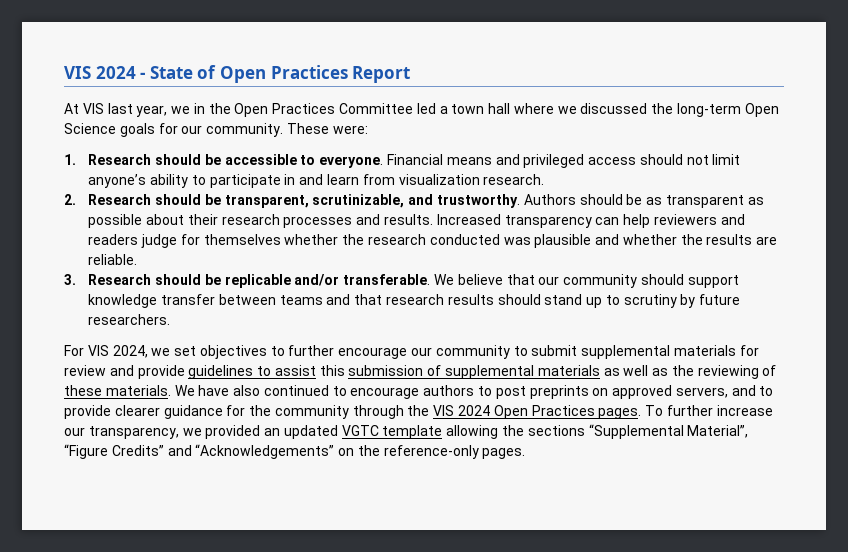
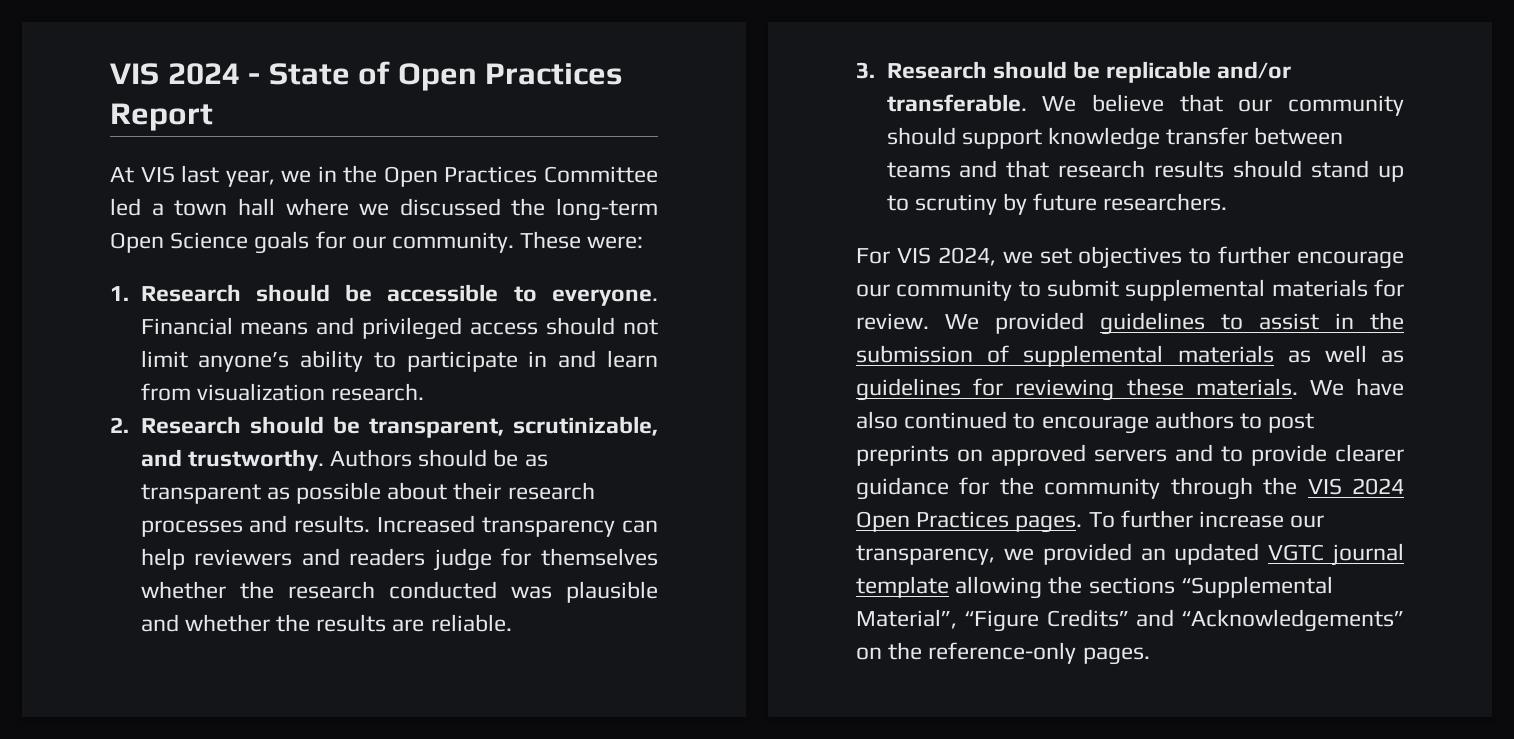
- For VIS 2024, we set objectives to further encourage our community to submit supplemental materials for review and provide guidelines to assist this submission of supplemental materials as well as the reviewing of these materials.
+ For VIS 2024, we set objectives to further encourage our community to submit supplemental materials for review. We provided guidelines to assist in the submission of supplemental materials as well as guidelines for reviewing these materials.
- We have also continued to encourage authors to post preprints on approved servers, and to provide clearer guidance for the community through the VIS 2024 Open Practices pages.
+ We have also continued to encourage authors to post preprints on approved servers and to provide clearer guidance for the community through the VIS 2024 Open Practices pages.
- To further increase our transparency, we provided an updated VGTC template allowing the sections “Supplemental Material”, “Figure Credits” and “Acknowledgements” on the reference-only pages.
+ To further increase our transparency, we provided an updated VGTC journal template allowing the sections “Supplemental Material”, “Figure Credits” and “Acknowledgements” on the reference-only pages.

